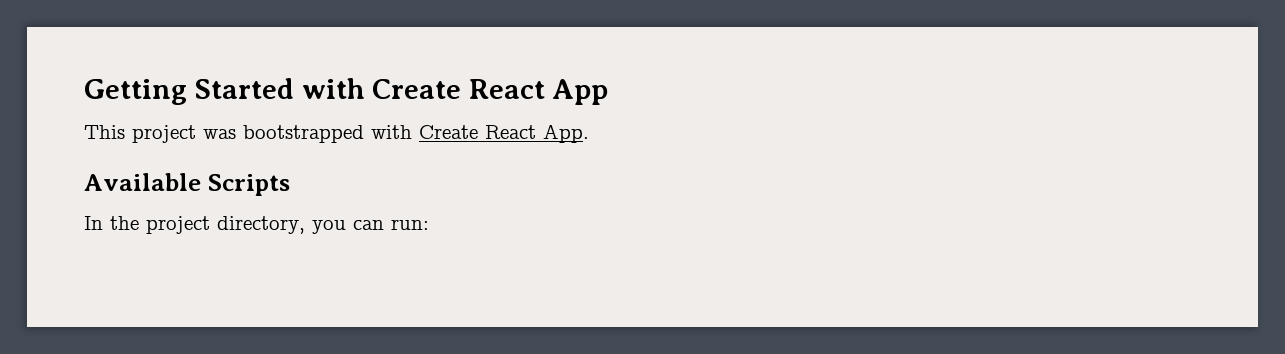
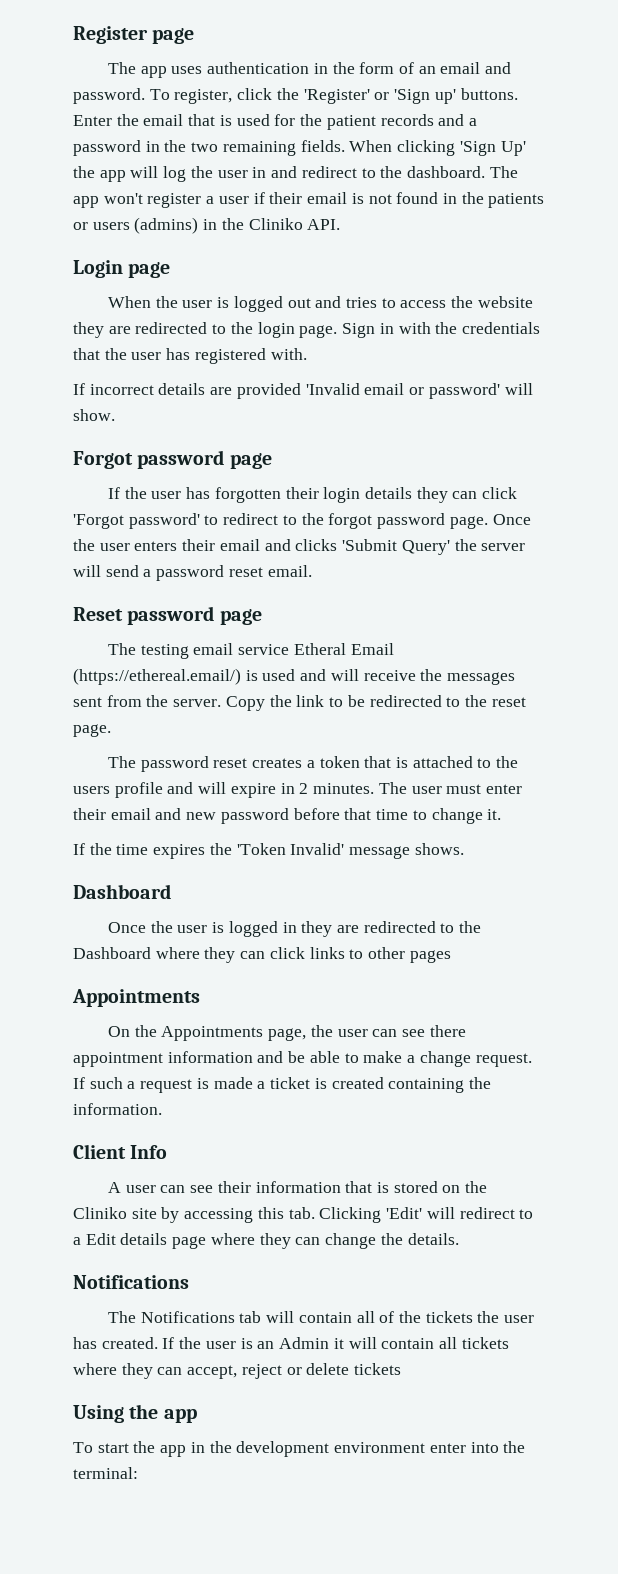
- Getting Started with Create React App
- This project was bootstrapped with Create React App.
- Available Scripts
- In the project directory, you can run:
+ Register page
+ The app uses authentication in the form of an email and password. To register, click the 'Register' or 'Sign up' buttons. Enter the email that is used for the patient records and a password in the two remaining fields. When clicking 'Sign Up' the app will log the user in and redirect to the dashboard. The app won't register a user if their email is not found in the patients or users (admins) in the Cliniko API.
+ Login page
+ When the user is logged out and tries to access the website they are redirected to the login page. Sign in with the credentials that the user has registered with.
+ If incorrect details are provided 'Invalid email or password' will show.
+ Forgot password page
+ If the user has forgotten their login details they can click 'Forgot password' to redirect to the forgot password page. Once the user enters their email and clicks 'Submit Query' the server will send a password reset email.
+ Reset password page
+ The testing email service Etheral Email (https://ethereal.email/) is used and will receive the messages sent from the server. Copy the link to be redirected to the reset page.
+ The password reset creates a token that is attached to the users profile and will expire in 2 minutes. The user must enter their email and new password before that time to change it.
+ If the time expires the 'Token Invalid' message shows.
+ Dashboard
+ Once the user is logged in they are redirected to the Dashboard where they can click links to other pages
+ Appointments
+ On the Appointments page, the user can see there appointment information and be able to make a change request. If such a request is made a ticket is created containing the information.
+ Client Info
+ A user can see their information that is stored on the Cliniko site by accessing this tab. Clicking 'Edit' will redirect to a Edit details page where they can change the details.
+ Notifications
+ The Notifications tab will contain all of the tickets the user has created. If the user is an Admin it will contain all tickets where they can accept, reject or delete tickets
+ Using the app
+ To start the app in the development environment enter into the terminal:

